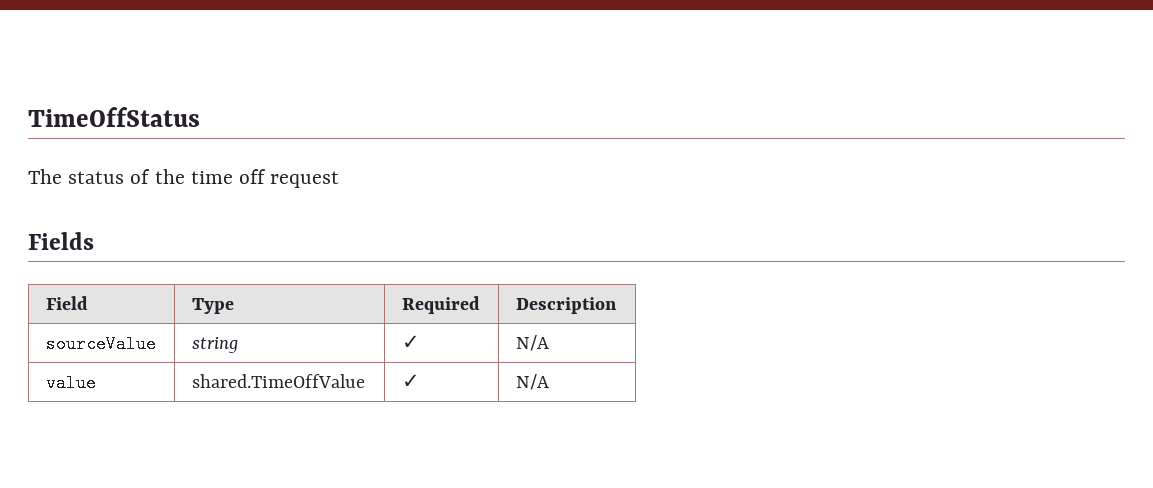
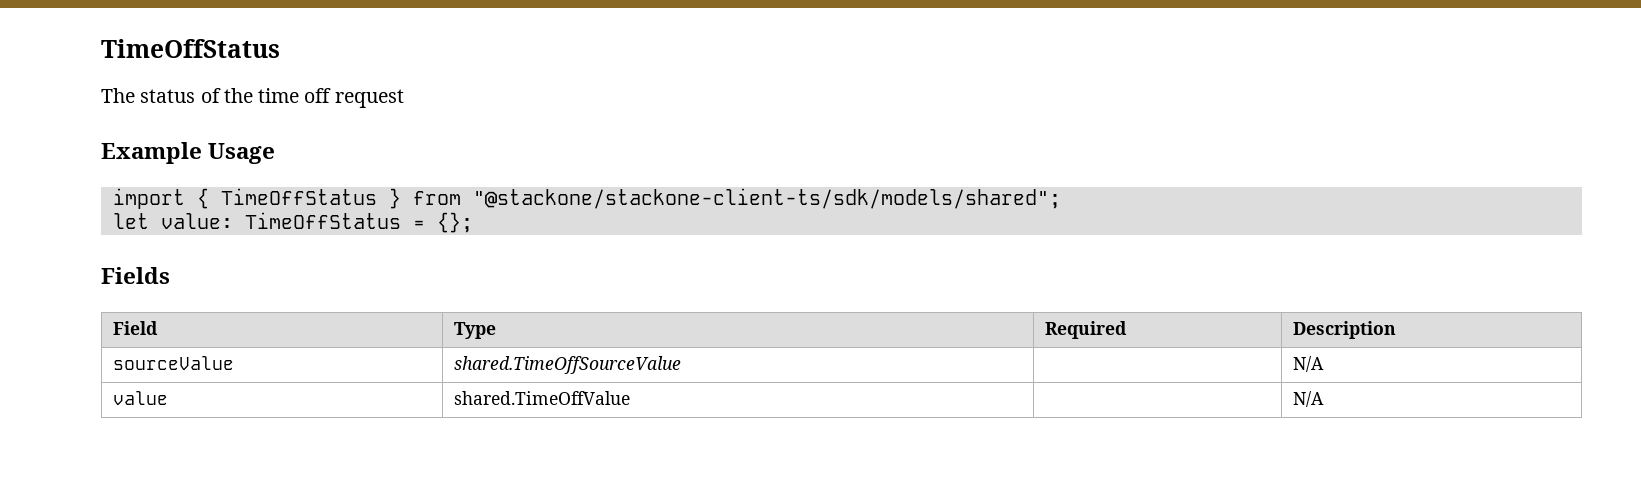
+ Example Usage
+ import { TimeOffStatus } from "@stackone/stackone-client-ts/sdk/models/shared";
+ let value: TimeOffStatus = {};
- sourceValue | string | ✓ | N/A
+ sourceValue | shared.TimeOffSourceValue | | N/A
- value | shared.TimeOffValue | ✓ | N/A
+ value | shared.TimeOffValue | | N/A

